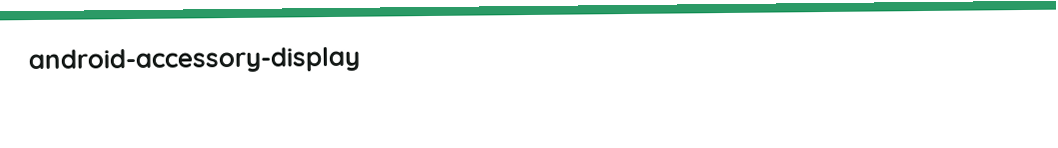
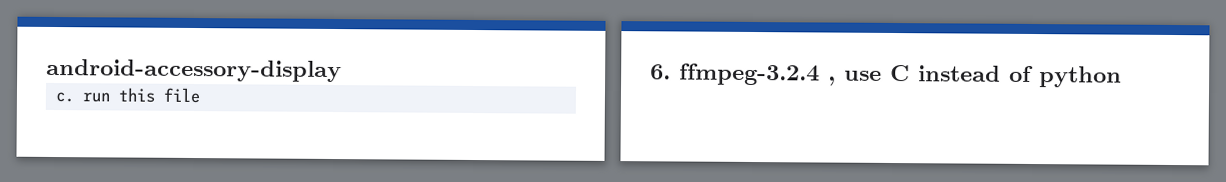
+ c. run this file
+ 6. ffmpeg-3.2.4 , use C instead of python

